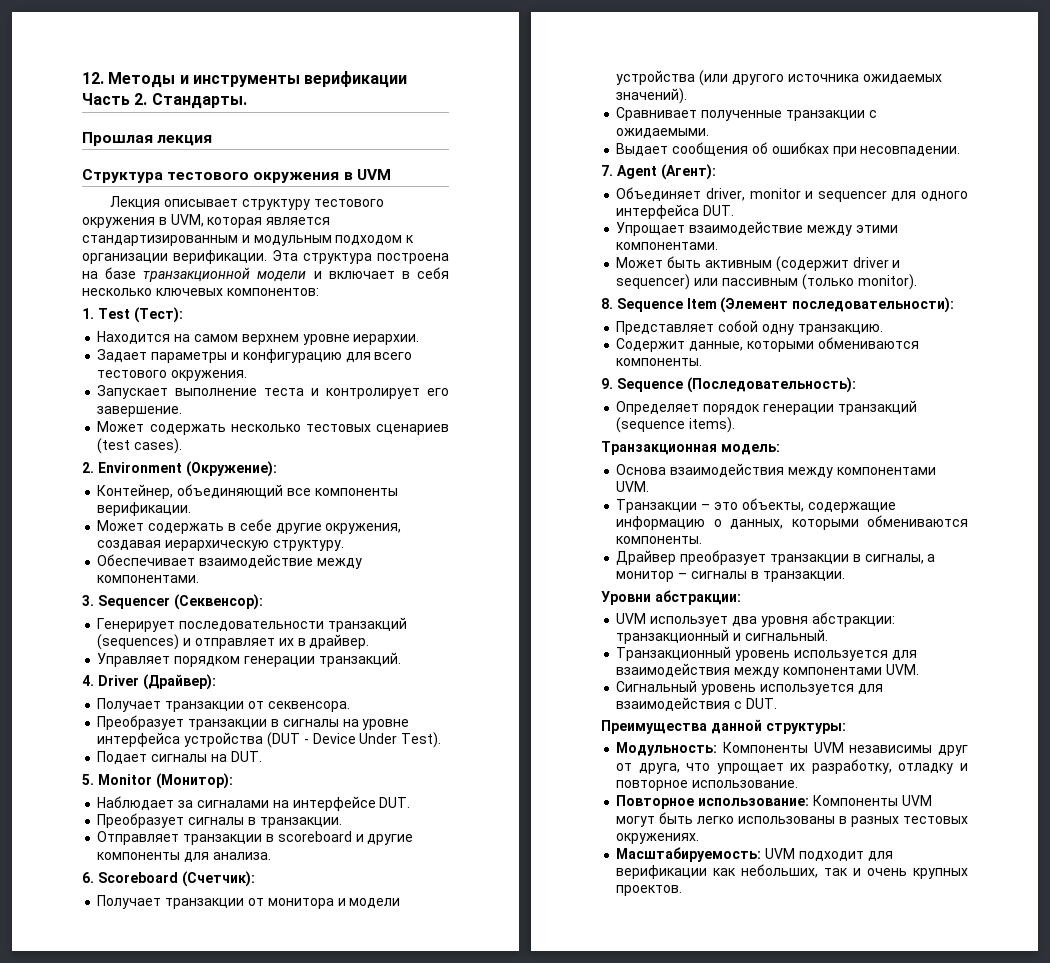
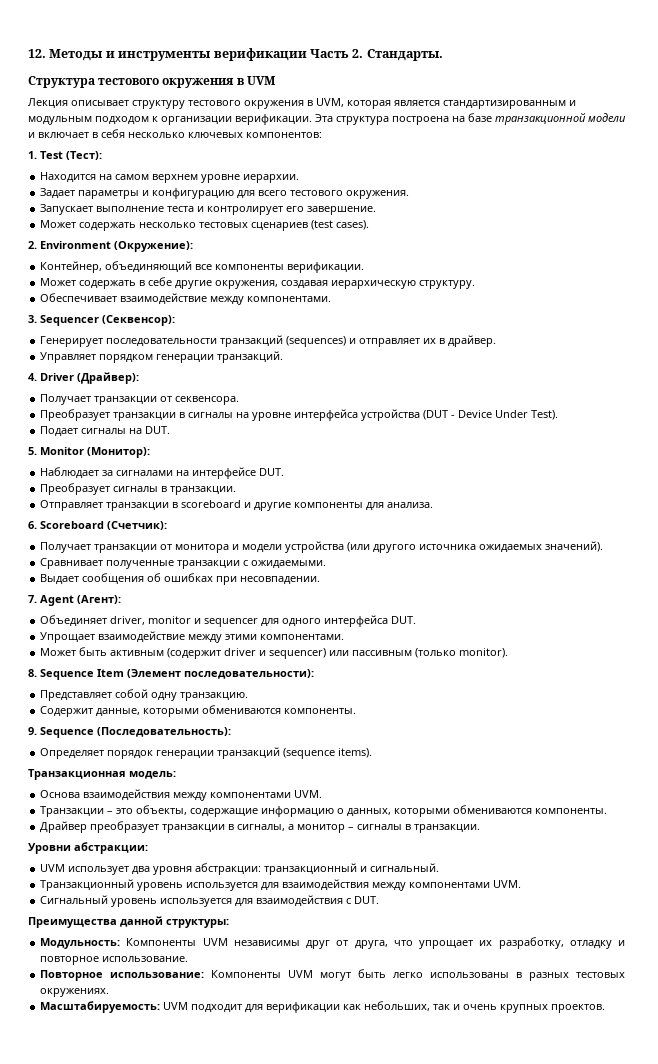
- Прошлая лекция

